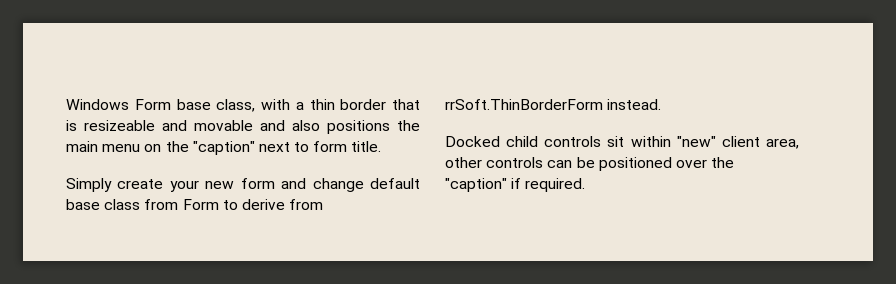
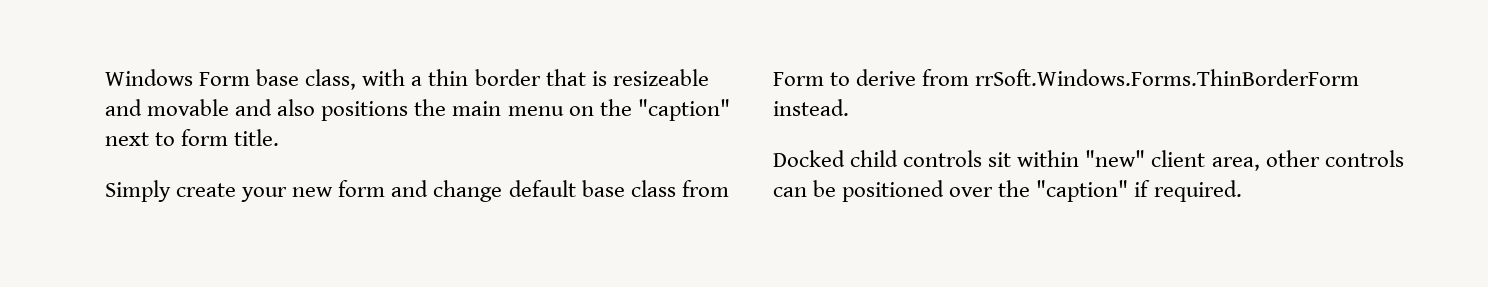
- Simply create your new form and change default base class from Form to derive from rrSoft.ThinBorderForm instead.
+ Simply create your new form and change default base class from Form to derive from rrSoft.Windows.Forms.ThinBorderForm instead.

